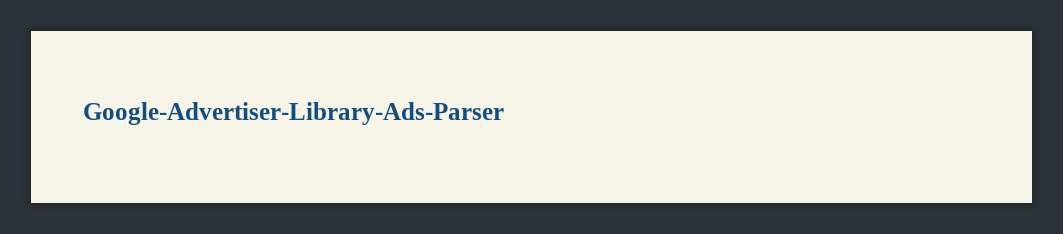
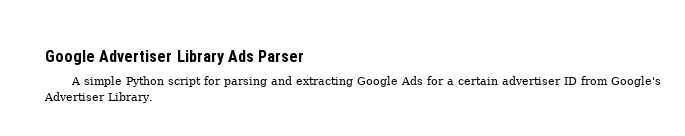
- Google-Advertiser-Library-Ads-Parser
+ Google Advertiser Library Ads Parser
+ A simple Python script for parsing and extracting Google Ads for a certain advertiser ID from Google's Advertiser Library.

